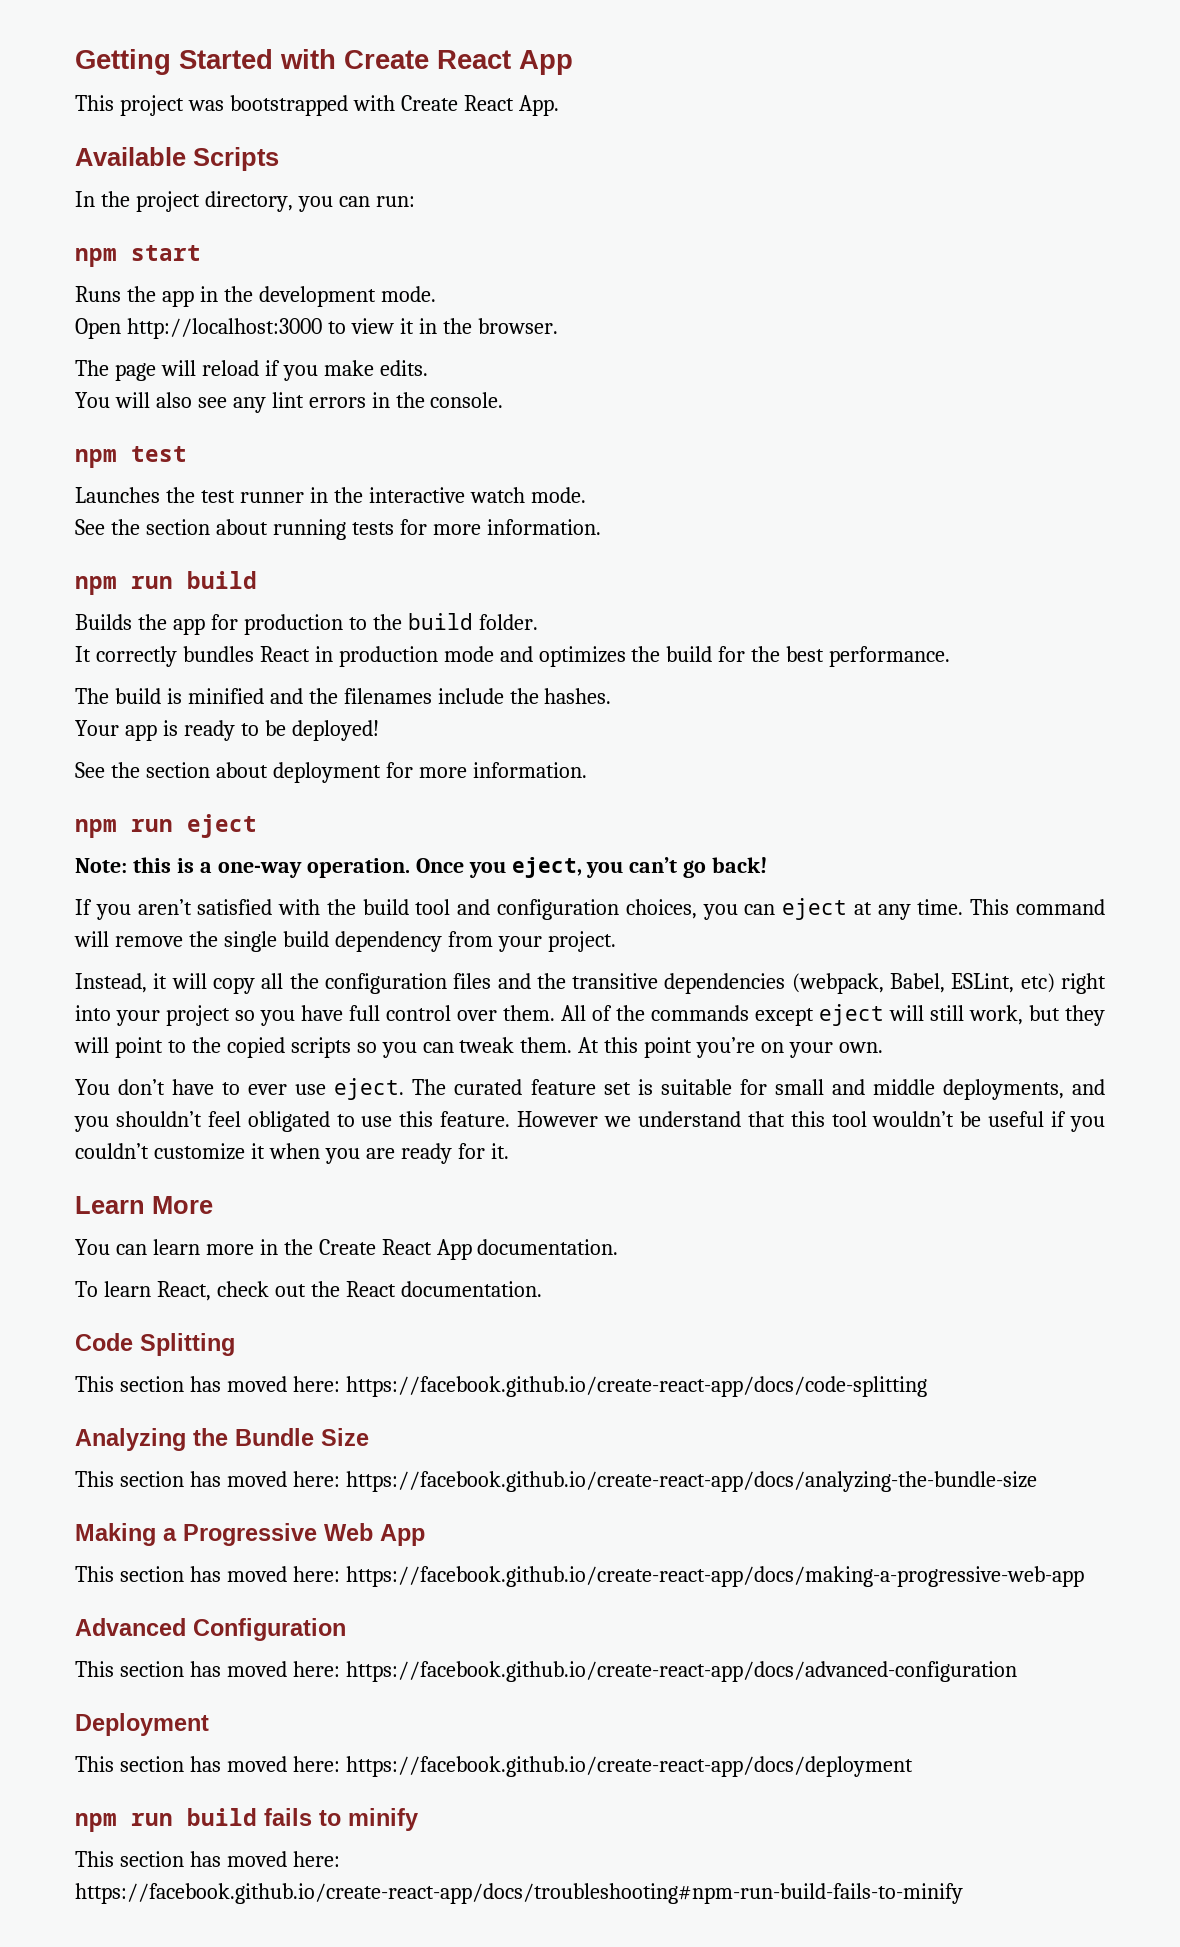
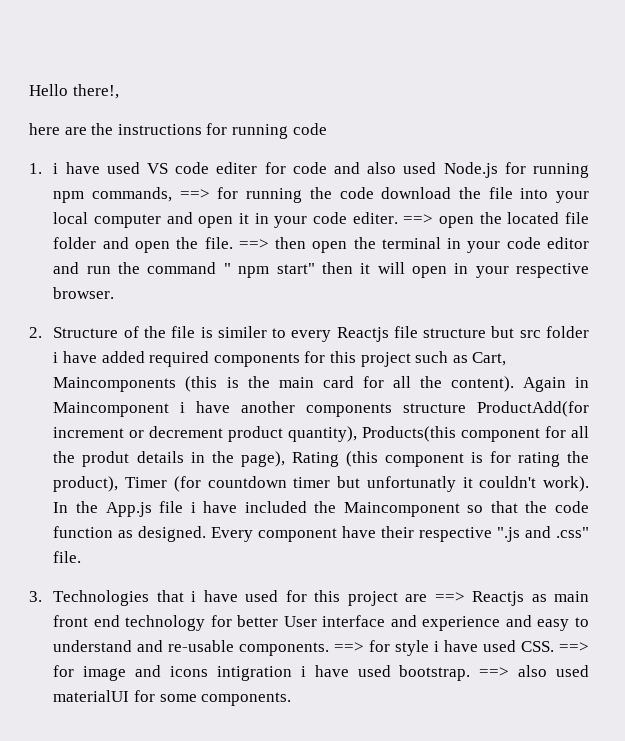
- Getting Started with Create React App
- This project was bootstrapped with Create React App.
- Available Scripts
- In the project directory, you can run:
- npm start
- Runs the app in the development mode.
- Open http://localhost:3000 to view it in the browser.
- The page will reload if you make edits.
- You will also see any lint errors in the console.
- npm test
- Launches the test runner in the interactive watch mode.
- See the section about running tests for more information.
- npm run build
- Builds the app for production to the build folder.
- It correctly bundles React in production mode and optimizes the build for the best performance.
- The build is minified and the filenames include the hashes.
- Your app is ready to be deployed!
- See the section about deployment for more information.
- npm run eject
- Note: this is a one-way operation. Once you eject, you can’t go back!
- If you aren’t satisfied with the build tool and configuration choices, you can eject at any time. This command will remove the single build dependency from your project.
- Instead, it will copy all the configuration files and the transitive dependencies (webpack, Babel, ESLint, etc) right into your project so you have full control over them. All of the commands except eject will still work, but they will point to the copied scripts so you can tweak them. At this point you’re on your own.
- You don’t have to ever use eject. The curated feature set is suitable for small and middle deployments, and you shouldn’t feel obligated to use this feature. However we understand that this tool wouldn’t be useful if you couldn’t customize it when you are ready for it.
- Learn More
- You can learn more in the Create React App documentation.
- To learn React, check out the React documentation.
- Code Splitting
- This section has moved here: https://facebook.github.io/create-react-app/docs/code-splitting
- Analyzing the Bundle Size
- This section has moved here: https://facebook.github.io/create-react-app/docs/analyzing-the-bundle-size
- Making a Progressive Web App
- This section has moved here: https://facebook.github.io/create-react-app/docs/making-a-progressive-web-app
- Advanced Configuration
- This section has moved here: https://facebook.github.io/create-react-app/docs/advanced-configuration
- Deployment
- This section has moved here: https://facebook.github.io/create-react-app/docs/deployment
- npm run build fails to minify
- This section has moved here: https://facebook.github.io/create-react-app/docs/troubleshooting#npm-run-build-fails-to-minify
+ Hello there!,
+ here are the instructions for running code
+ 1. i have used VS code editer for code and also used Node.js for running npm commands, ==> for running the code download the file into your local computer and open it in your code editer. ==> open the located file folder and open the file. ==> then open the terminal in your code editor and run the command " npm start" then it will open in your respective browser.
+ 2. Structure of the file is similer to every Reactjs file structure but src folder i have added required components for this project such as Cart, Maincomponents (this is the main card for all the content). Again in Maincomponent i have another components structure ProductAdd(for increment or decrement product quantity), Products(this component for all the produt details in the page), Rating (this component is for rating the product), Timer (for countdown timer but unfortunatly it couldn't work). In the App.js file i have included the Maincomponent so that the code function as designed. Every component have their respective ".js and .css" file.
+ 3. Technologies that i have used for this project are ==> Reactjs as main front end technology for better User interface and experience and easy to understand and re-usable components. ==> for style i have used CSS. ==> for image and icons intigration i have used bootstrap. ==> also used materialUI for some components.

